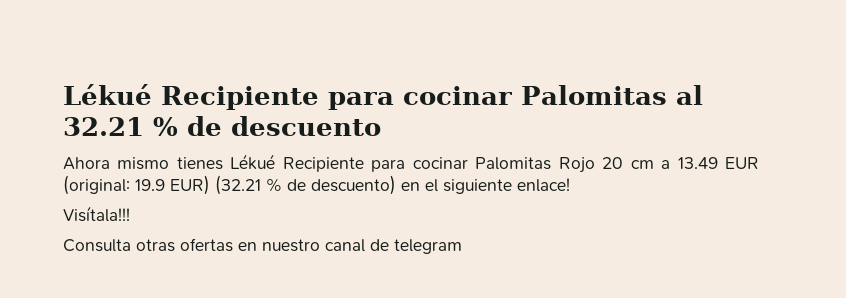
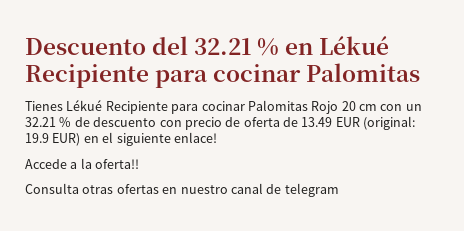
- Lékué Recipiente para cocinar Palomitas al 32.21 % de descuento
- Ahora mismo tienes Lékué Recipiente para cocinar Palomitas Rojo 20 cm a 13.49 EUR (original: 19.9 EUR) (32.21 % de descuento) en el siguiente enlace!
+ Descuento del 32.21 % en Lékué Recipiente para cocinar Palomitas
+ Tienes Lékué Recipiente para cocinar Palomitas Rojo 20 cm con un 32.21 % de descuento con precio de oferta de 13.49 EUR (original: 19.9 EUR) en el siguiente enlace!
- Visítala!!!
+ Accede a la oferta!!

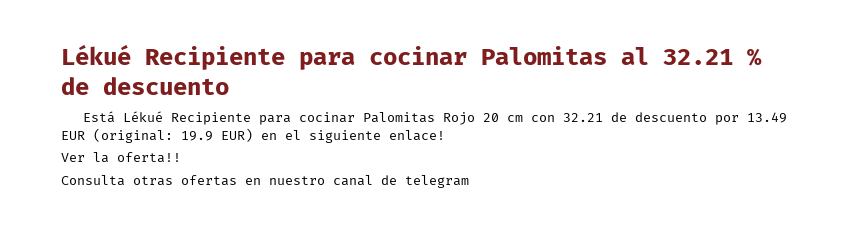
- Descuento del 32.21 % en Lékué Recipiente para cocinar Palomitas
- Tienes Lékué Recipiente para cocinar Palomitas Rojo 20 cm con un 32.21 % de descuento con precio de oferta de 13.49 EUR (original: 19.9 EUR) en el siguiente enlace!
+ Lékué Recipiente para cocinar Palomitas al 32.21 % de descuento
+ Está Lékué Recipiente para cocinar Palomitas Rojo 20 cm con 32.21 de descuento por 13.49 EUR (original: 19.9 EUR) en el siguiente enlace!
- Accede a la oferta!!
+ Ver la oferta!!

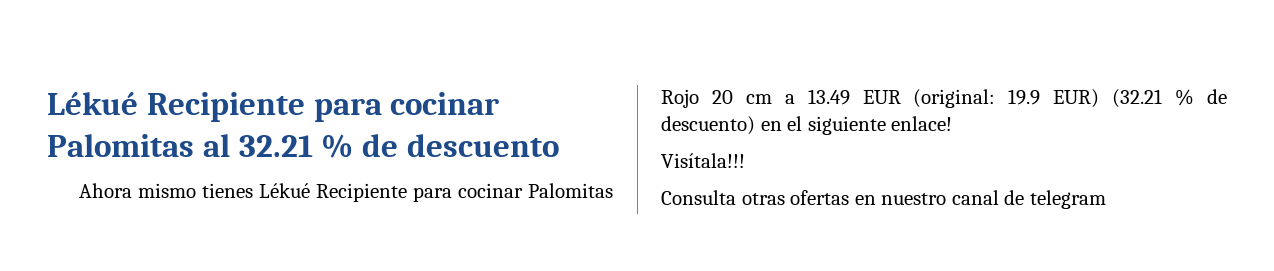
- Está Lékué Recipiente para cocinar Palomitas Rojo 20 cm con 32.21 de descuento por 13.49 EUR (original: 19.9 EUR) en el siguiente enlace!
+ Ahora mismo tienes Lékué Recipiente para cocinar Palomitas Rojo 20 cm a 13.49 EUR (original: 19.9 EUR) (32.21 % de descuento) en el siguiente enlace!
- Ver la oferta!!
+ Visítala!!!

